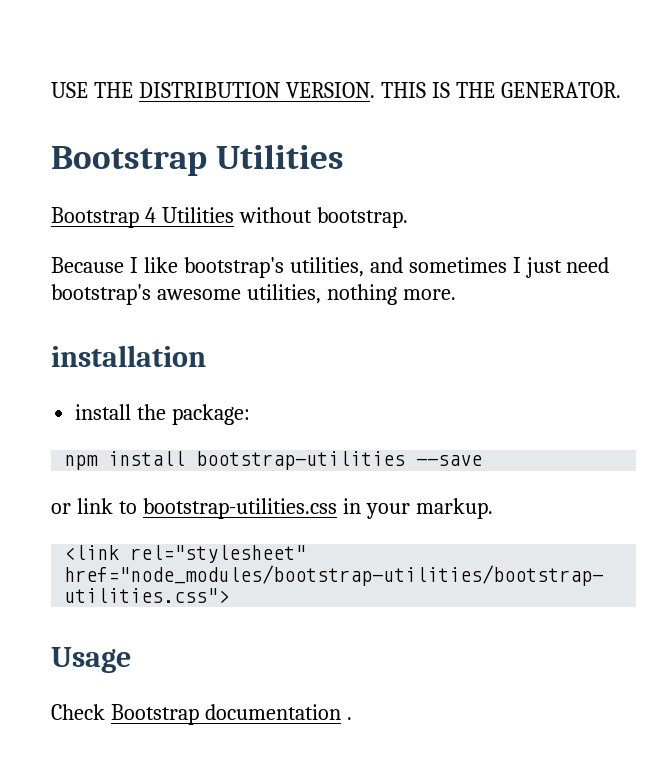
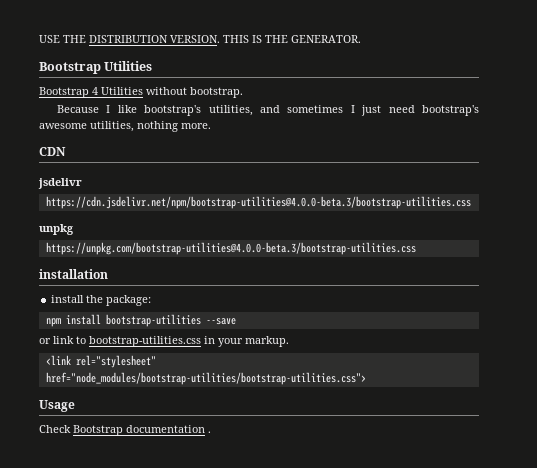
+ CDN
+ jsdelivr
+ https://cdn.jsdelivr.net/npm/bootstrap-utilities@4.0.0-beta.3/bootstrap-utilities.css
+ unpkg
+ https://unpkg.com/bootstrap-utilities@4.0.0-beta.3/bootstrap-utilities.css

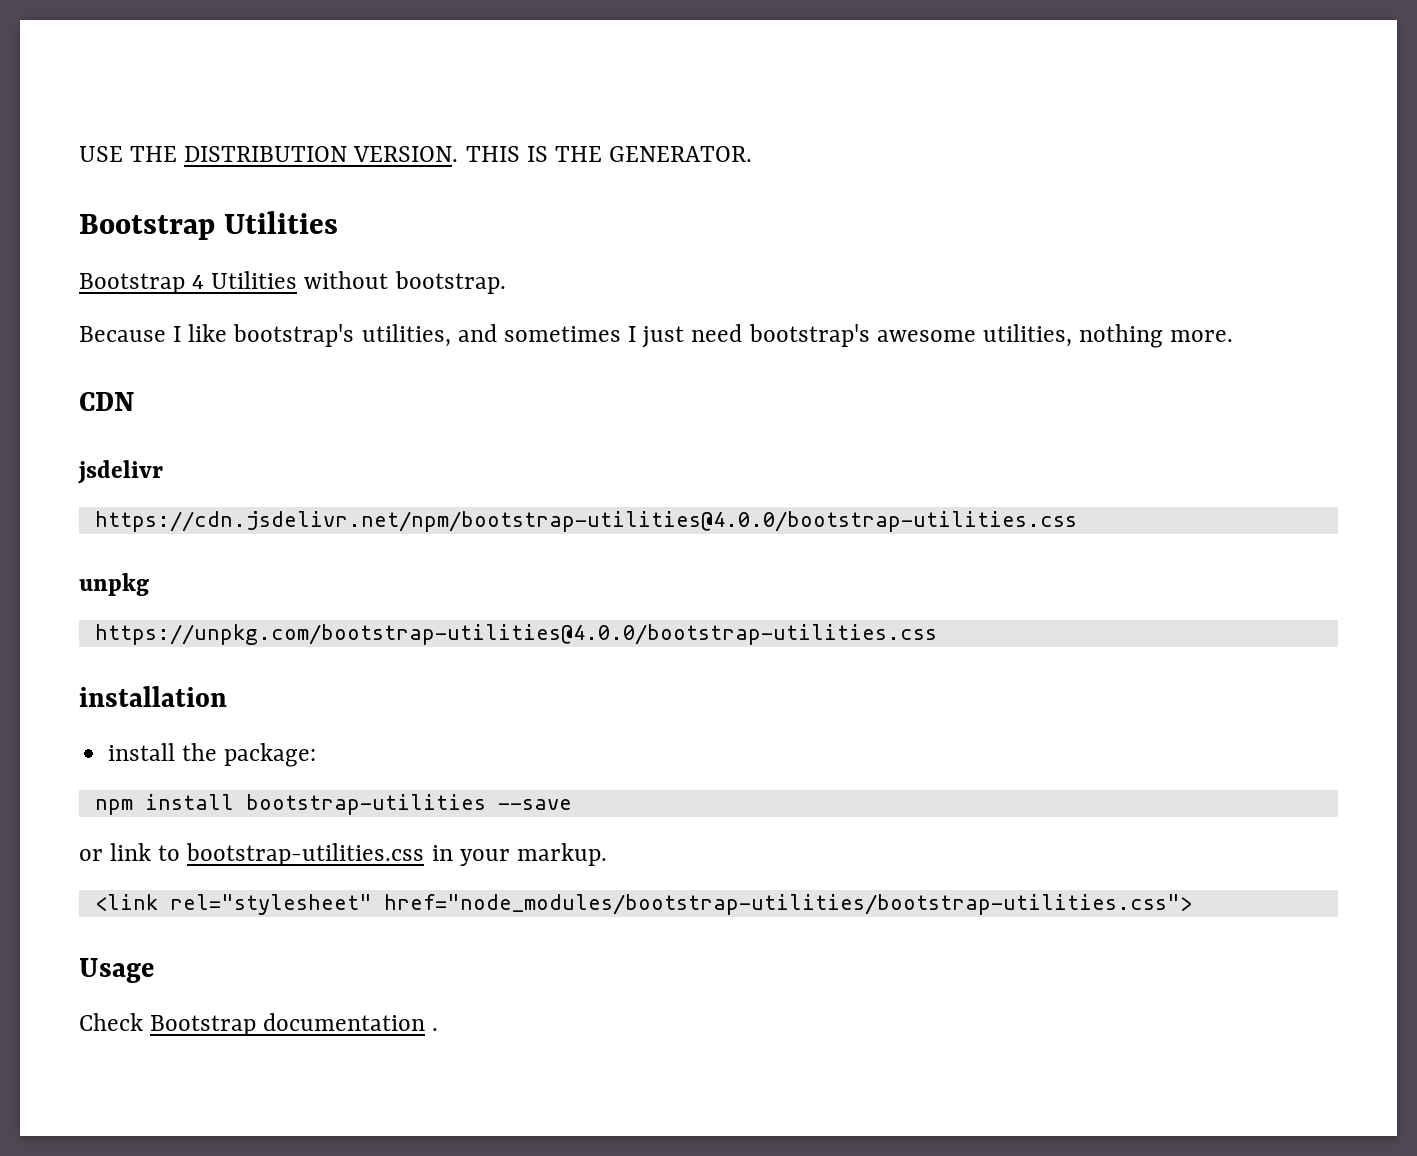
- https://cdn.jsdelivr.net/npm/bootstrap-utilities@4.0.0-beta.3/bootstrap-utilities.css
+ https://cdn.jsdelivr.net/npm/bootstrap-utilities@4.0.0/bootstrap-utilities.css
- https://unpkg.com/bootstrap-utilities@4.0.0-beta.3/bootstrap-utilities.css
+ https://unpkg.com/bootstrap-utilities@4.0.0/bootstrap-utilities.css

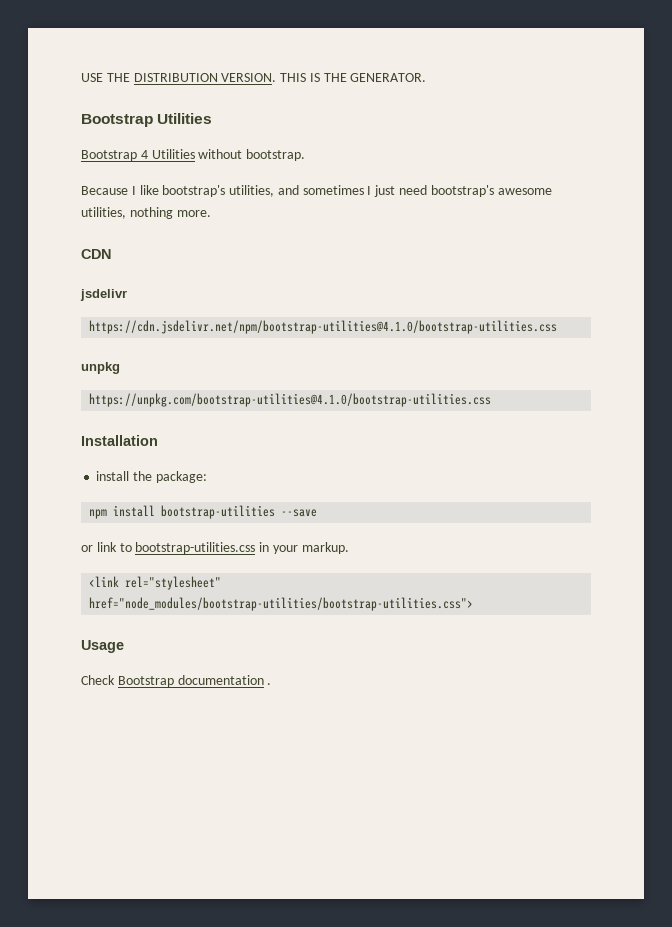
- https://cdn.jsdelivr.net/npm/bootstrap-utilities@4.0.0/bootstrap-utilities.css
+ https://cdn.jsdelivr.net/npm/bootstrap-utilities@4.1.0/bootstrap-utilities.css
- https://unpkg.com/bootstrap-utilities@4.0.0/bootstrap-utilities.css
- installation
+ https://unpkg.com/bootstrap-utilities@4.1.0/bootstrap-utilities.css
+ Installation

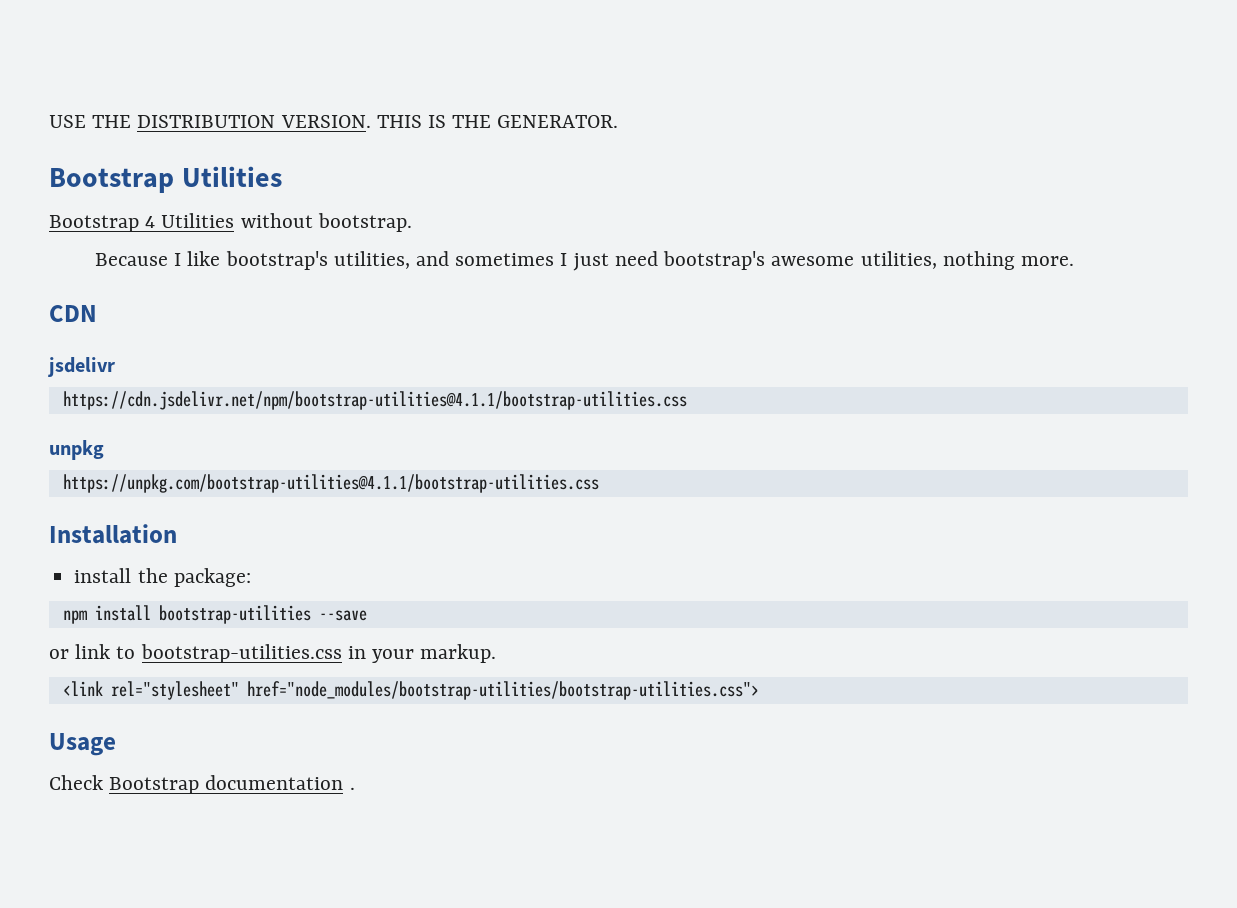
- https://cdn.jsdelivr.net/npm/bootstrap-utilities@4.1.0/bootstrap-utilities.css
+ https://cdn.jsdelivr.net/npm/bootstrap-utilities@4.1.1/bootstrap-utilities.css
- https://unpkg.com/bootstrap-utilities@4.1.0/bootstrap-utilities.css
+ https://unpkg.com/bootstrap-utilities@4.1.1/bootstrap-utilities.css

